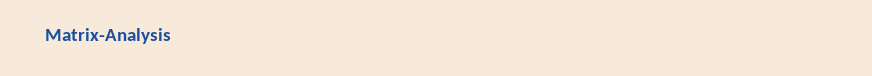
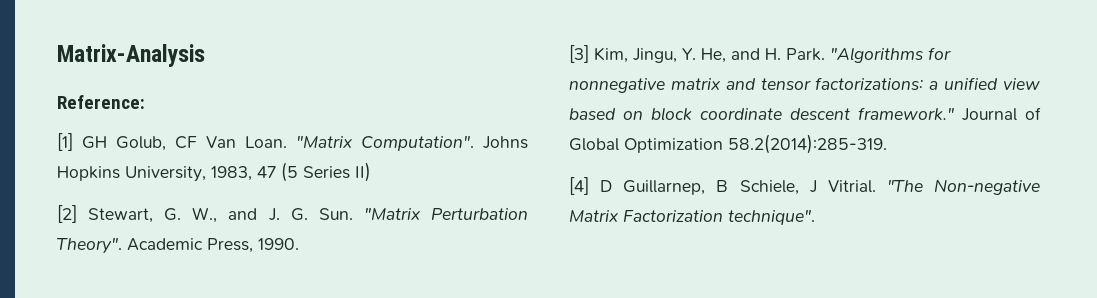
+ Reference:
+ [1] GH Golub, CF Van Loan. "Matrix Computation". Johns Hopkins University, 1983, 47 (5 Series II)
+ [2] Stewart, G. W., and J. G. Sun. "Matrix Perturbation Theory". Academic Press, 1990.
+ [3] Kim, Jingu, Y. He, and H. Park. "Algorithms for nonnegative matrix and tensor factorizations: a unified view based on block coordinate descent framework." Journal of Global Optimization 58.2(2014):285-319.
+ [4] D Guillarnep, B Schiele, J Vitrial. "The Non-negative Matrix Factorization technique".

